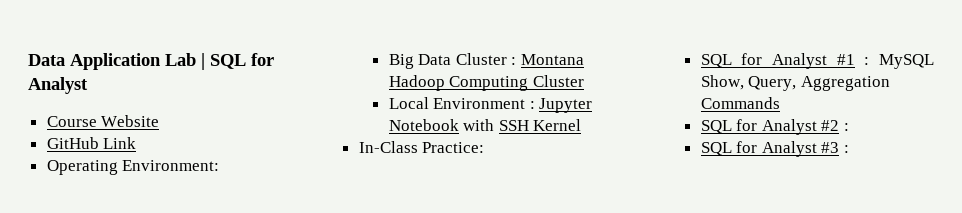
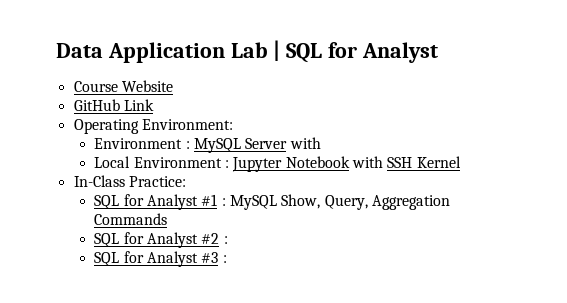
- Big Data Cluster : Montana Hadoop Computing Cluster
+ Environment : MySQL Server with

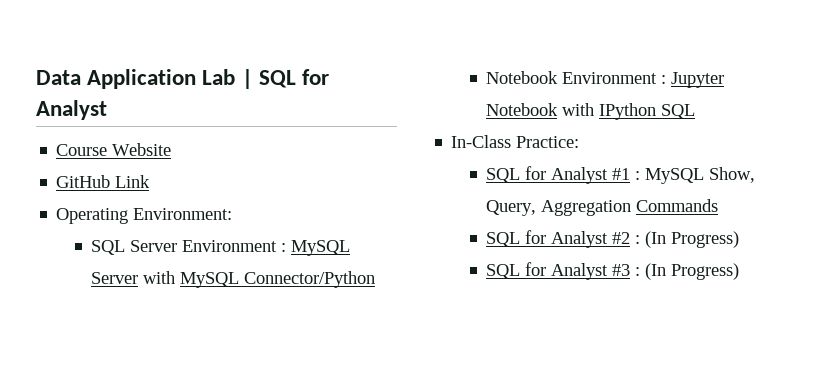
- Environment : MySQL Server with
- Local Environment : Jupyter Notebook with SSH Kernel
+ SQL Server Environment : MySQL Server with MySQL Connector/Python
+ Notebook Environment : Jupyter Notebook with IPython SQL
- SQL for Analyst #2 :
+ SQL for Analyst #2 : (In Progress)
- SQL for Analyst #3 :
+ SQL for Analyst #3 : (In Progress)

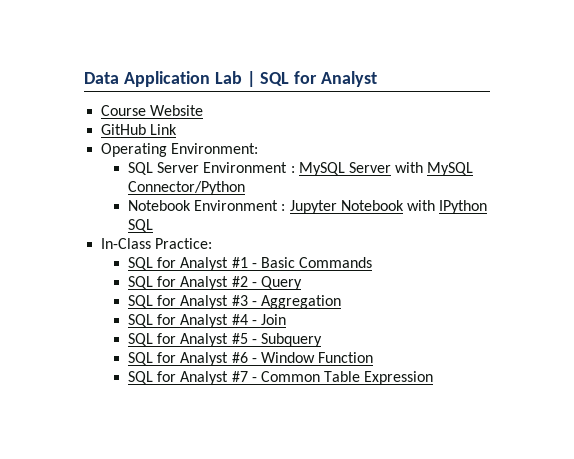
- SQL for Analyst #1 : MySQL Show, Query, Aggregation Commands
+ SQL for Analyst #1 - Basic Commands
- SQL for Analyst #2 : (In Progress)
+ SQL for Analyst #2 - Query
- SQL for Analyst #3 : (In Progress)
+ SQL for Analyst #3 - Aggregation
+ SQL for Analyst #4 - Join
+ SQL for Analyst #5 - Subquery
+ SQL for Analyst #6 - Window Function
+ SQL for Analyst #7 - Common Table Expression

